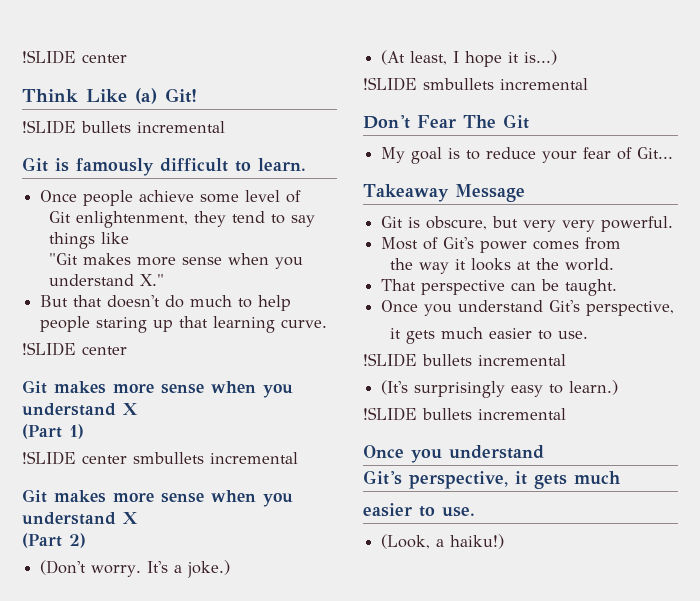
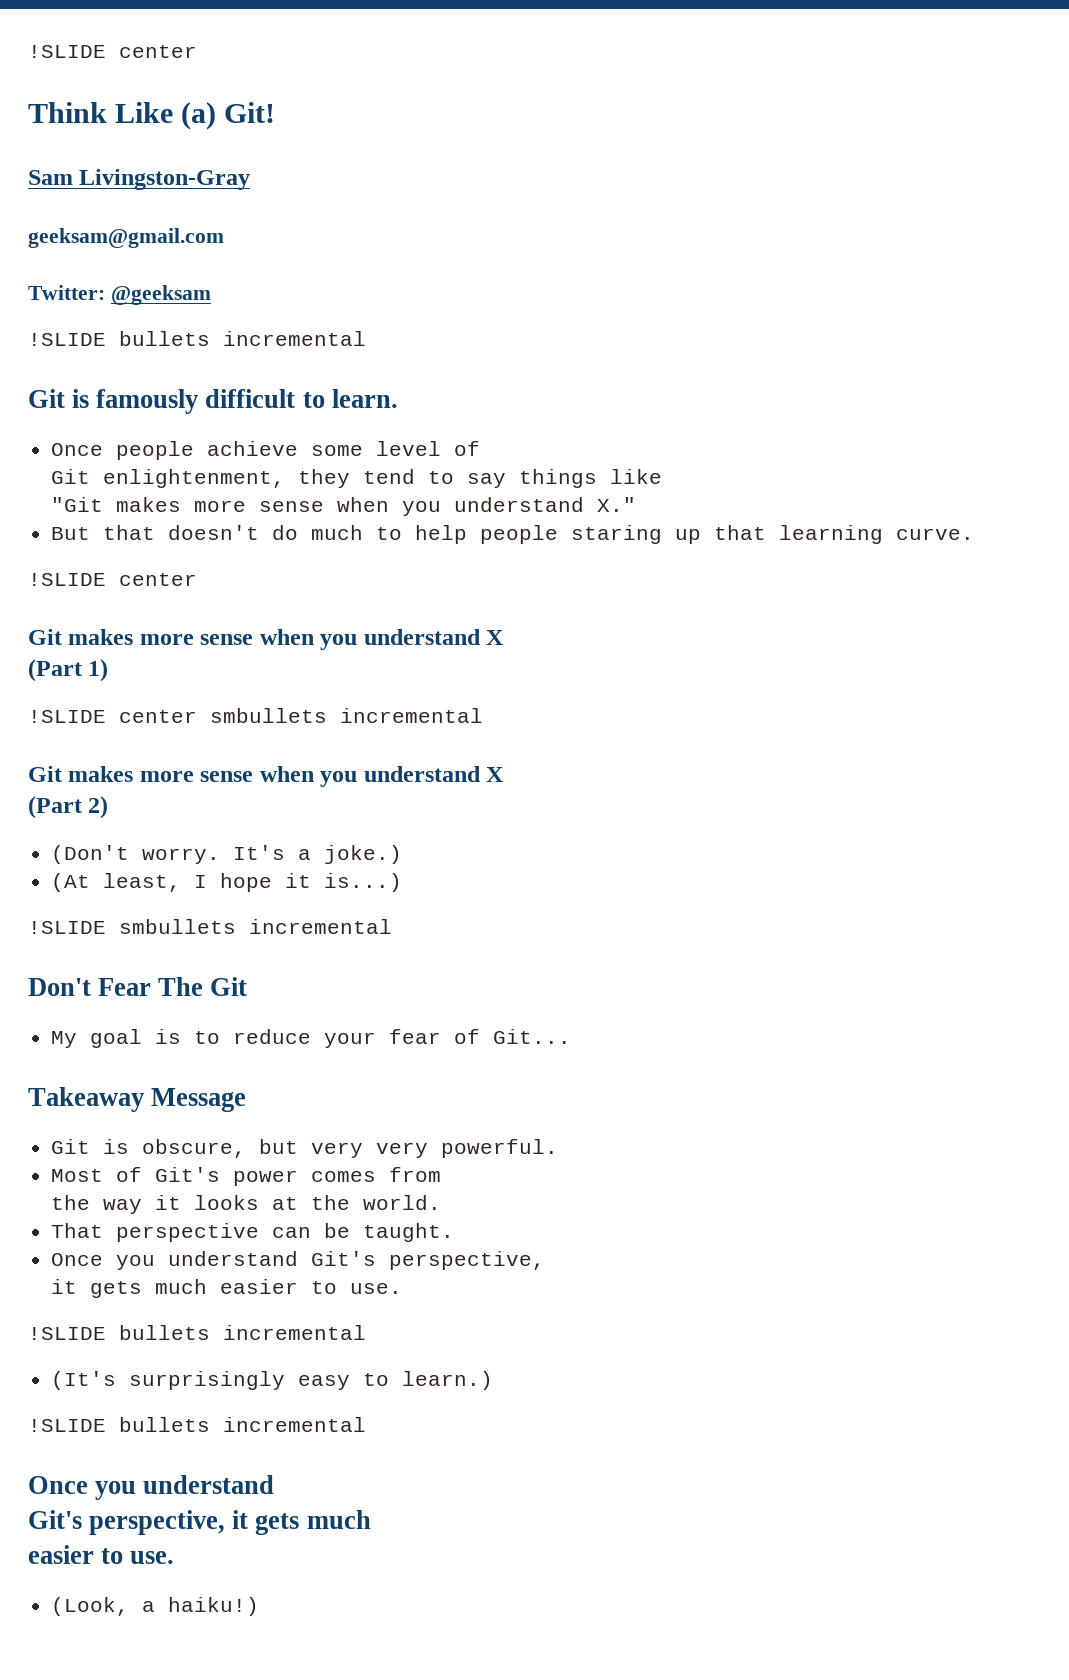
+ Sam Livingston-Gray
+ geeksam@gmail.com
+ Twitter: @geeksam

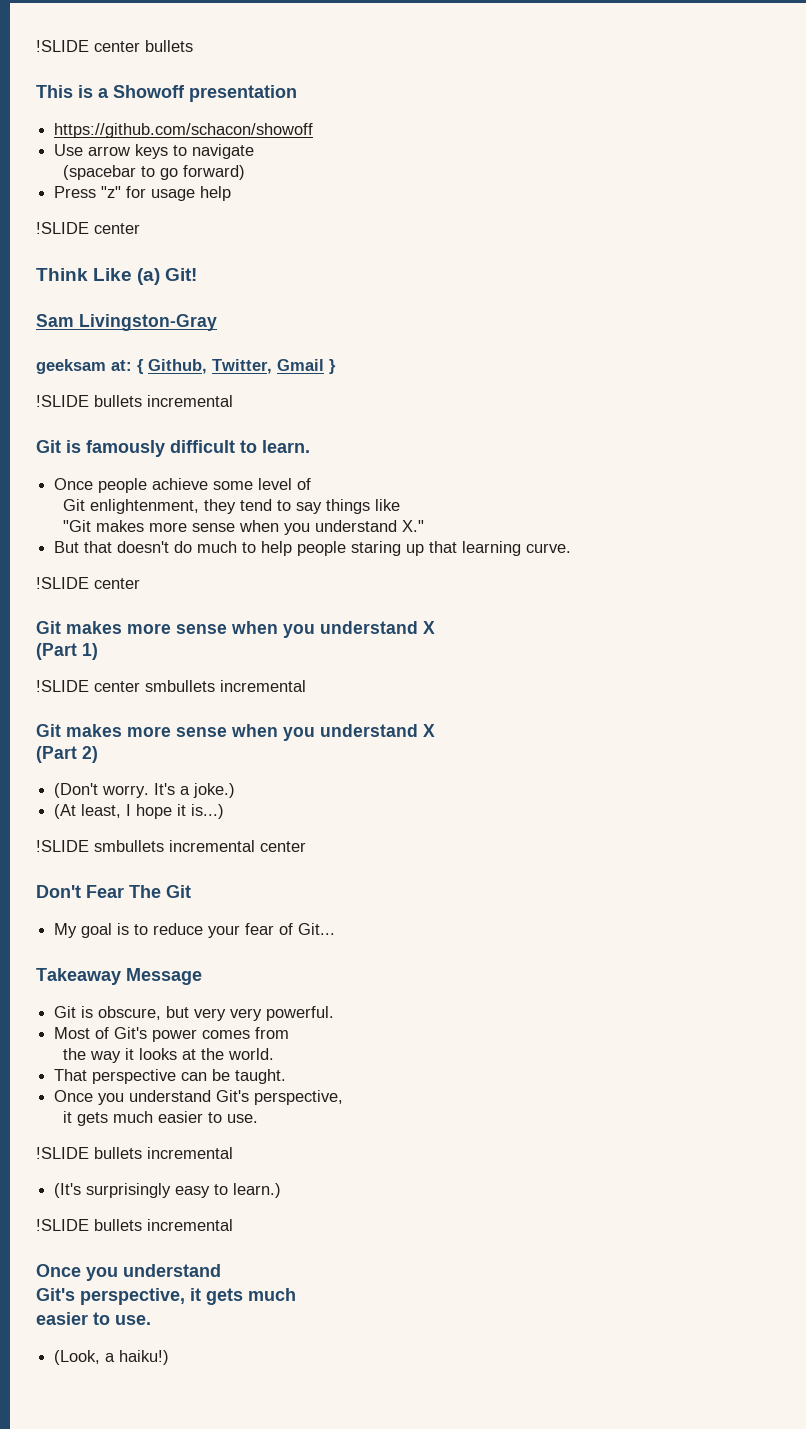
+ !SLIDE center bullets
+ This is a Showoff presentation
+ https://github.com/schacon/showoff
+ Use arrow keys to navigate
+ (spacebar to go forward)
+ Press "z" for usage help
- geeksam@gmail.com
- Twitter: @geeksam
+ geeksam at: { Github, Twitter, Gmail }
- !SLIDE smbullets incremental
+ !SLIDE smbullets incremental center

